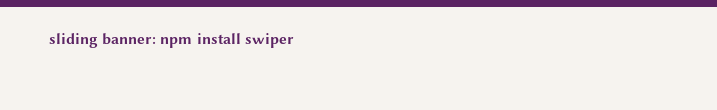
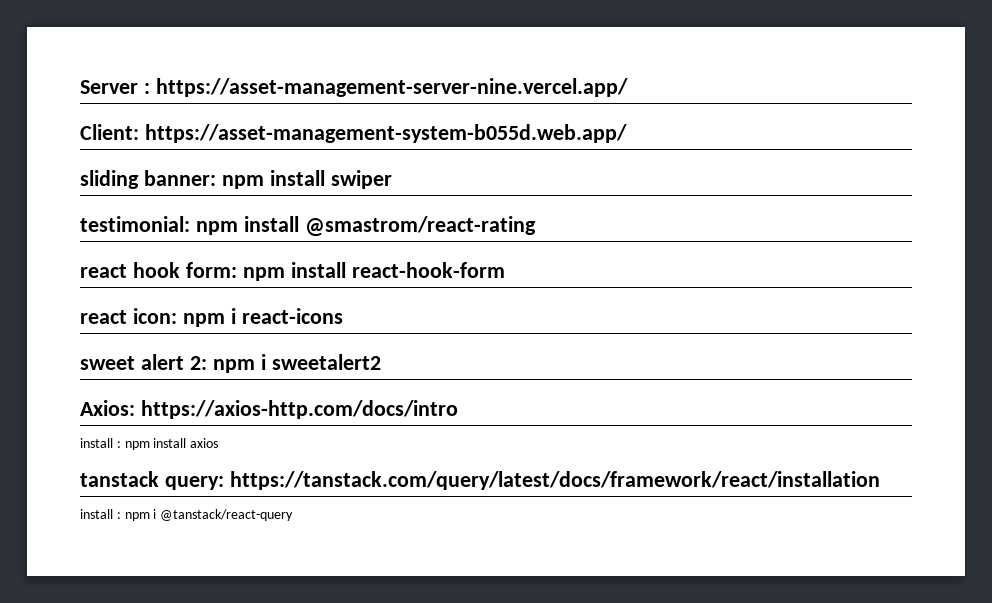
+ Server : https://asset-management-server-nine.vercel.app/
+ Client: https://asset-management-system-b055d.web.app/
+ testimonial: npm install @smastrom/react-rating
+ react hook form: npm install react-hook-form
+ react icon: npm i react-icons
+ sweet alert 2: npm i sweetalert2
+ Axios: https://axios-http.com/docs/intro
+ install : npm install axios
+ tanstack query: https://tanstack.com/query/latest/docs/framework/react/installation
+ install : npm i @tanstack/react-query

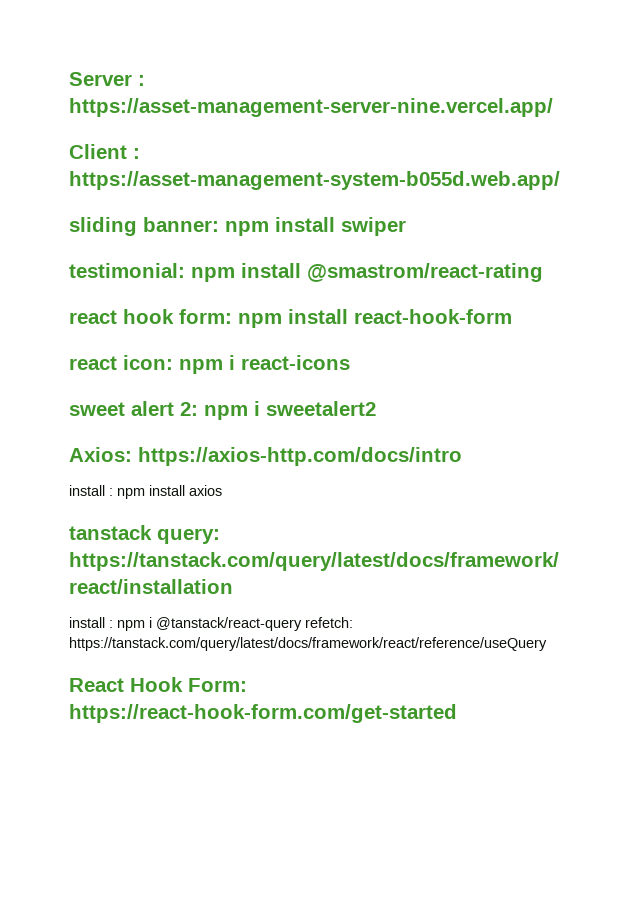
- Client: https://asset-management-system-b055d.web.app/
+ Client : https://asset-management-system-b055d.web.app/
- install : npm i @tanstack/react-query
+ install : npm i @tanstack/react-query refetch: https://tanstack.com/query/latest/docs/framework/react/reference/useQuery
+ React Hook Form: https://react-hook-form.com/get-started

